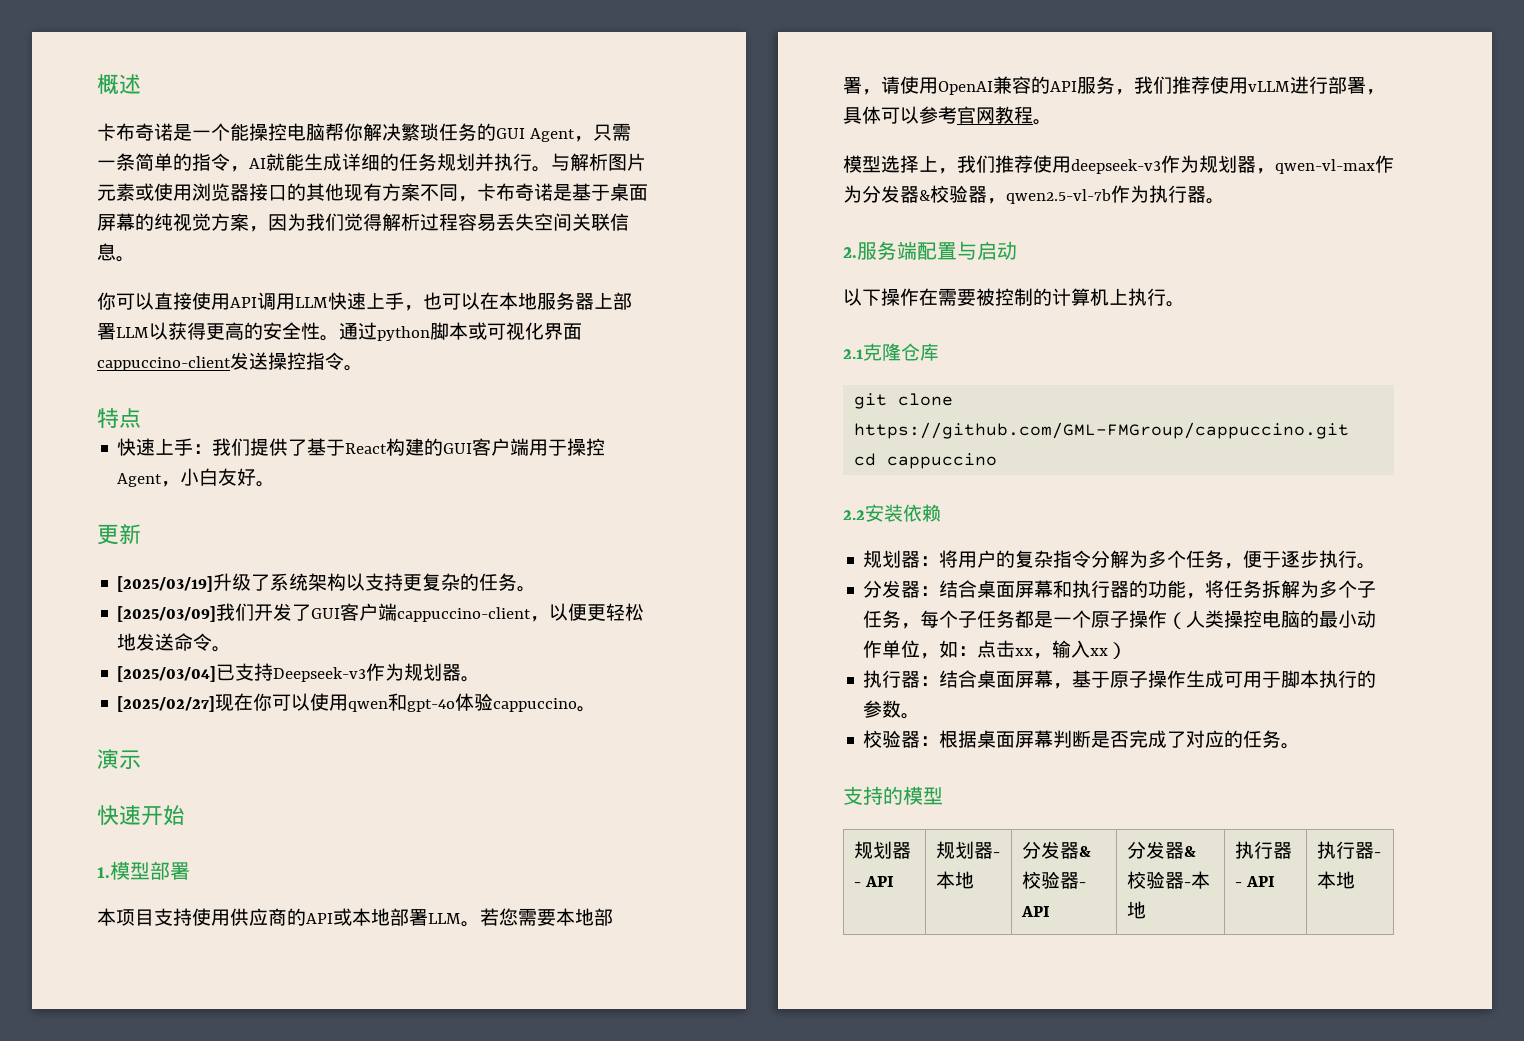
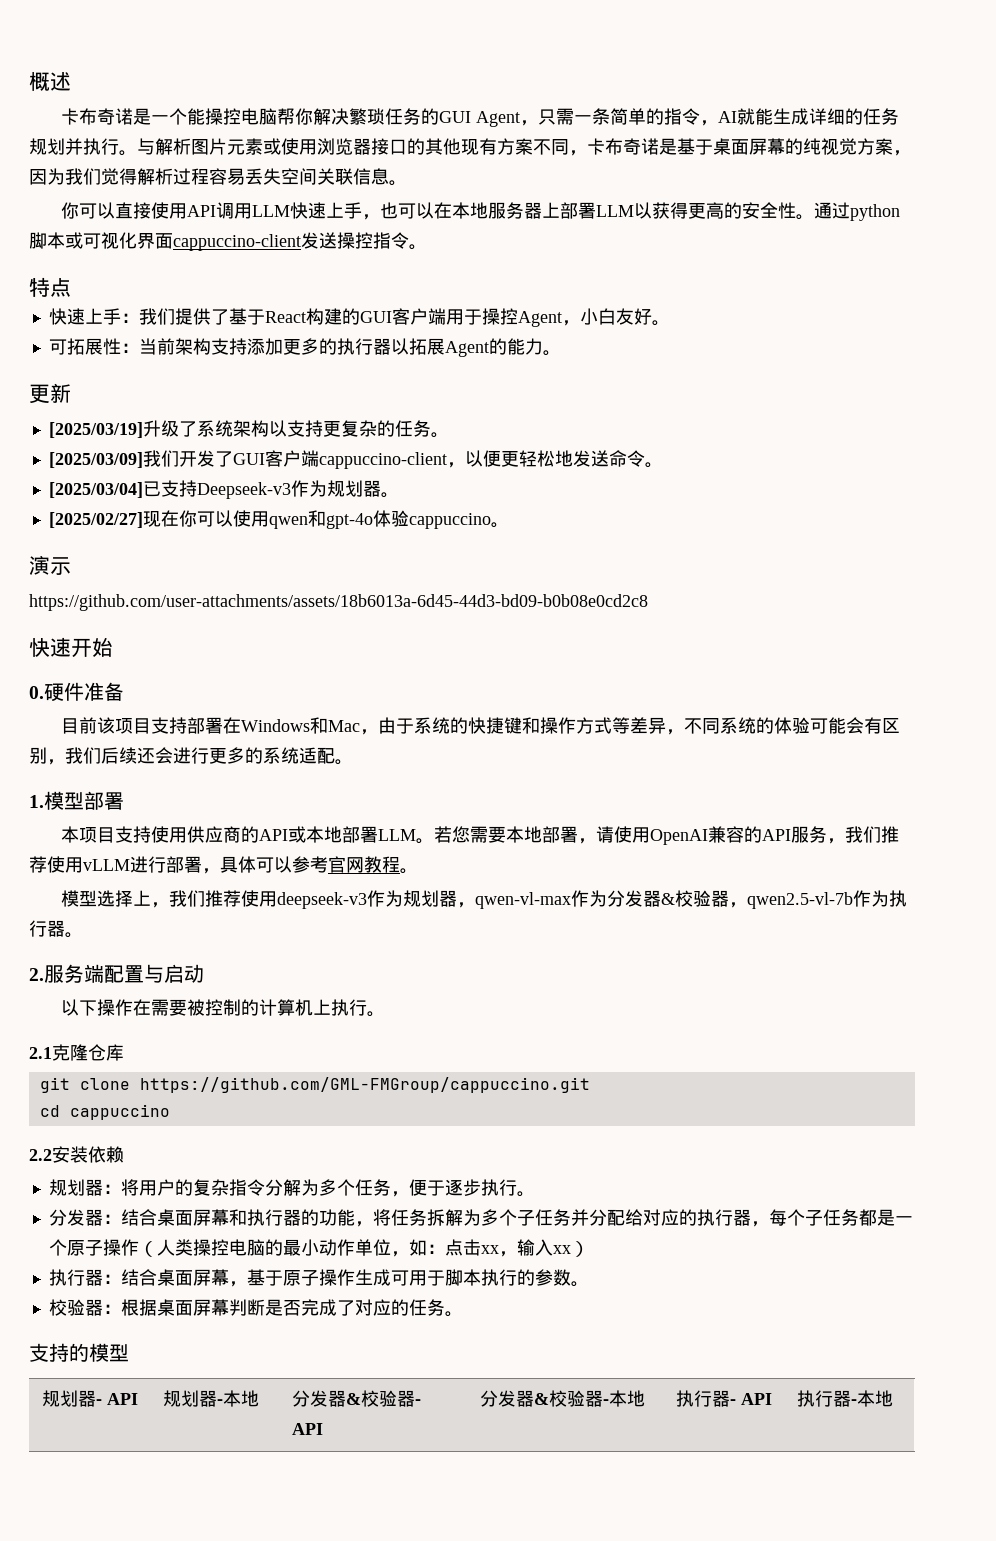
+ 可拓展性：当前架构支持添加更多的执行器以拓展Agent的能力。
+ https://github.com/user-attachments/assets/18b6013a-6d45-44d3-bd09-b0b08e0cd2c8
+ 0.硬件准备
+ 目前该项目支持部署在Windows和Mac，由于系统的快捷键和操作方式等差异，不同系统的体验可能会有区别，我们后续还会进行更多的系统适配。
- 分发器：结合桌面屏幕和执行器的功能，将任务拆解为多个子任务，每个子任务都是一个原子操作（人类操控电脑的最小动作单位，如：点击xx，输入xx）
+ 分发器：结合桌面屏幕和执行器的功能，将任务拆解为多个子任务并分配给对应的执行器，每个子任务都是一个原子操作（人类操控电脑的最小动作单位，如：点击xx，输入xx）

